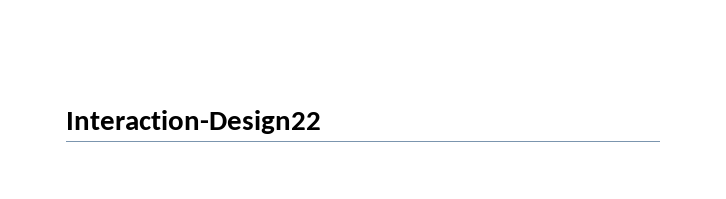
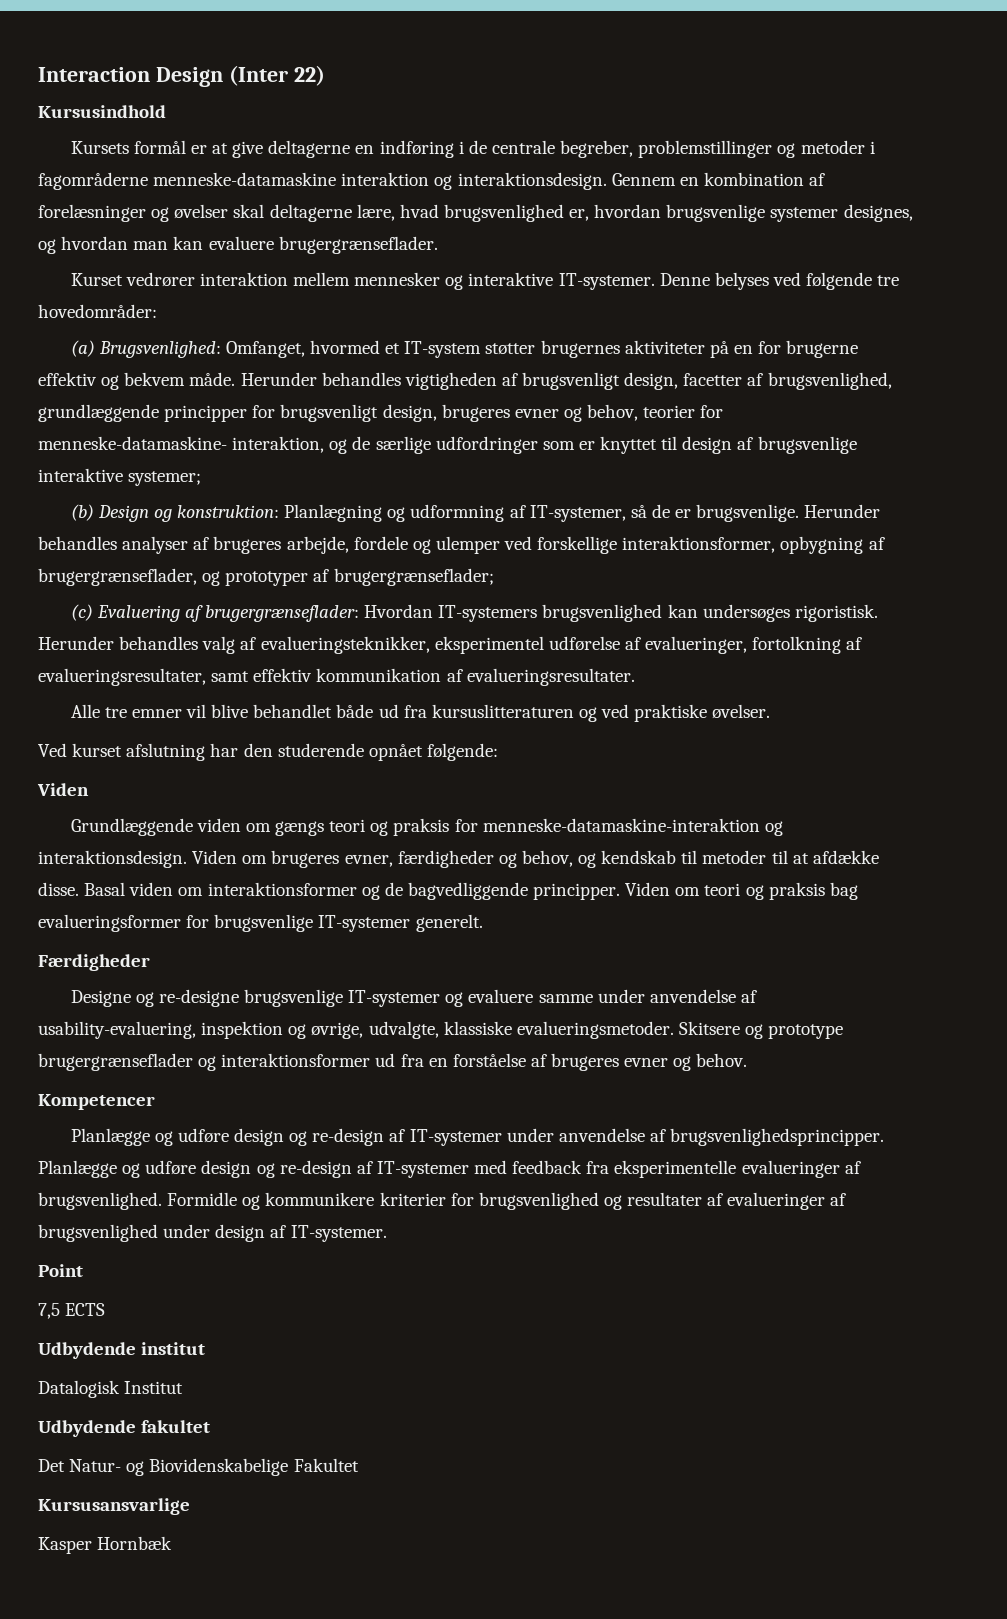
- Interaction-Design22
+ Interaction Design (Inter 22)
+ Kursusindhold
+ Kursets formål er at give deltagerne en indføring i de centrale begreber, problemstillinger og metoder i fagområderne menneske-datamaskine interaktion og interaktionsdesign. Gennem en kombination af forelæsninger og øvelser skal deltagerne lære, hvad brugsvenlighed er, hvordan brugsvenlige systemer designes, og hvordan man kan evaluere brugergrænseflader.
+ Kurset vedrører interaktion mellem mennesker og interaktive IT-systemer. Denne belyses ved følgende tre hovedområder:
+ (a) Brugsvenlighed: Omfanget, hvormed et IT-system støtter brugernes aktiviteter på en for brugerne effektiv og bekvem måde. Herunder behandles vigtigheden af brugsvenligt design, facetter af brugsvenlighed, grundlæggende principper for brugsvenligt design, brugeres evner og behov, teorier for menneske-datamaskine- interaktion, og de særlige udfordringer som er knyttet til design af brugsvenlige interaktive systemer;
+ (b) Design og konstruktion: Planlægning og udformning af IT-systemer, så de er brugsvenlige. Herunder behandles analyser af brugeres arbejde, fordele og ulemper ved forskellige interaktionsformer, opbygning af brugergrænseflader, og prototyper af brugergrænseflader;
+ (c) Evaluering af brugergrænseflader: Hvordan IT-systemers brugsvenlighed kan undersøges rigoristisk. Herunder behandles valg af evalueringsteknikker, eksperimentel udførelse af evalueringer, fortolkning af evalueringsresultater, samt effektiv kommunikation af evalueringsresultater.
+ Alle tre emner vil blive behandlet både ud fra kursuslitteraturen og ved praktiske øvelser.
+ Ved kurset afslutning har den studerende opnået følgende:
+ Viden
+ Grundlæggende viden om gængs teori og praksis for menneske-datamaskine-interaktion og interaktionsdesign. Viden om brugeres evner, færdigheder og behov, og kendskab til metoder til at afdække disse. Basal viden om interaktionsformer og de bagvedliggende principper. Viden om teori og praksis bag evalueringsformer for brugsvenlige IT-systemer generelt.
+ Færdigheder
+ Designe og re-designe brugsvenlige IT-systemer og evaluere samme under anvendelse af usability-evaluering, inspektion og øvrige, udvalgte, klassiske evalueringsmetoder. Skitsere og prototype brugergrænseflader og interaktionsformer ud fra en forståelse af brugeres evner og behov.
+ Kompetencer
+ Planlægge og udføre design og re-design af IT-systemer under anvendelse af brugsvenlighedsprincipper. Planlægge og udføre design og re-design af IT-systemer med feedback fra eksperimentelle evalueringer af brugsvenlighed. Formidle og kommunikere kriterier for brugsvenlighed og resultater af evalueringer af brugsvenlighed under design af IT-systemer.
+ Point
+ 7,5 ECTS
+ Udbydende institut
+ Datalogisk Institut
+ Udbydende fakultet
+ Det Natur- og Biovidenskabelige Fakultet
+ Kursusansvarlige
+ Kasper Hornbæk

